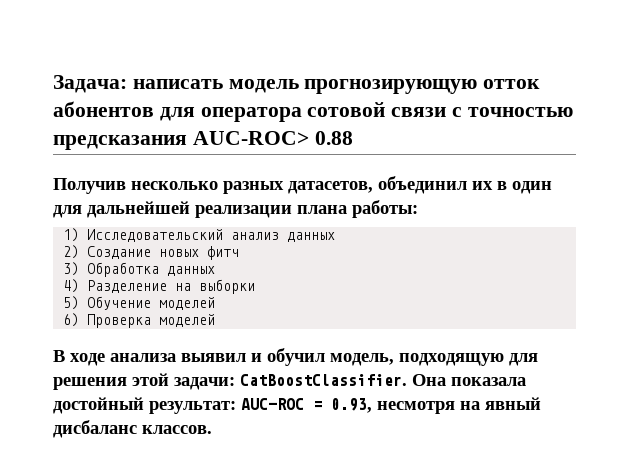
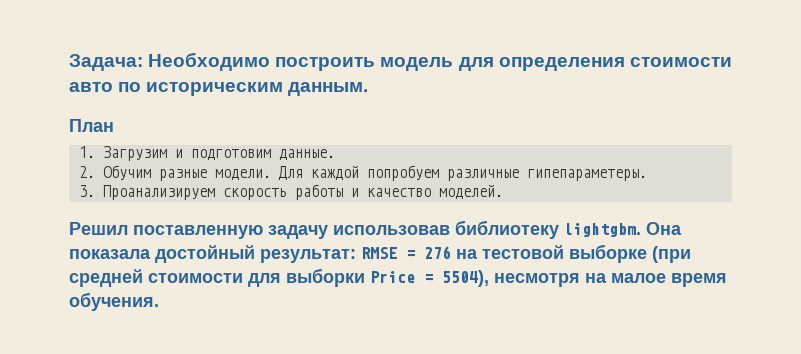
- Задача: написать модель прогнозирующую отток абонентов для оператора сотовой связи с точностью предсказания AUC-ROC> 0.88
- Получив несколько разных датасетов, объединил их в один для дальнейшей реализации плана работы:
- 1) Исследовательский анализ данных
- 2) Создание новых фитч
- 3) Обработка данных
- 4) Разделение на выборки
- 5) Обучение моделей
- 6) Проверка моделей
- В ходе анализа выявил и обучил модель, подходящую для решения этой задачи: CatBoostClassifier. Она показала достойный результат: AUC-ROC = 0.93, несмотря на явный дисбаланс классов.
+ Задача: Необходимо построить модель для определения стоимости авто по историческим данным.
+ План
+ 1. Загрузим и подготовим данные.
+ 2. Обучим разные модели. Для каждой попробуем различные гипепараметеры.
+ 3. Проанализируем скорость работы и качество моделей.
+ Решил поставленную задачу использовав библиотеку lightgbm. Она показала достойный результат: RMSE = 276 на тестовой выборке (при средней стоимости для выборки Price = 5504), несмотря на малое время обучения.

